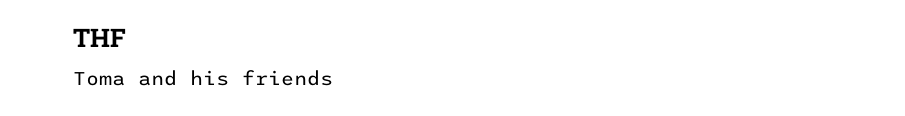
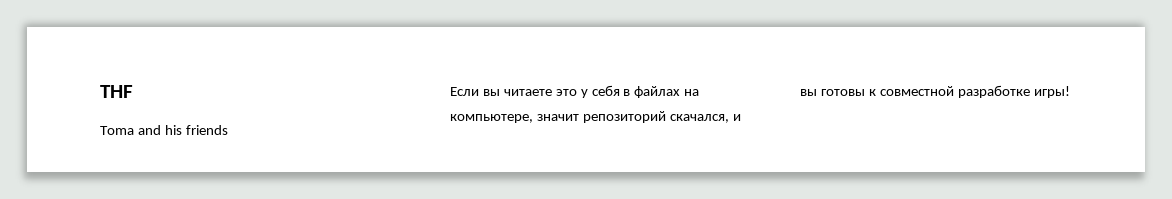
+ Если вы читаете это у себя в файлах на компьютере, значит репозиторий скачался, и вы готовы к совместной разработке игры!

